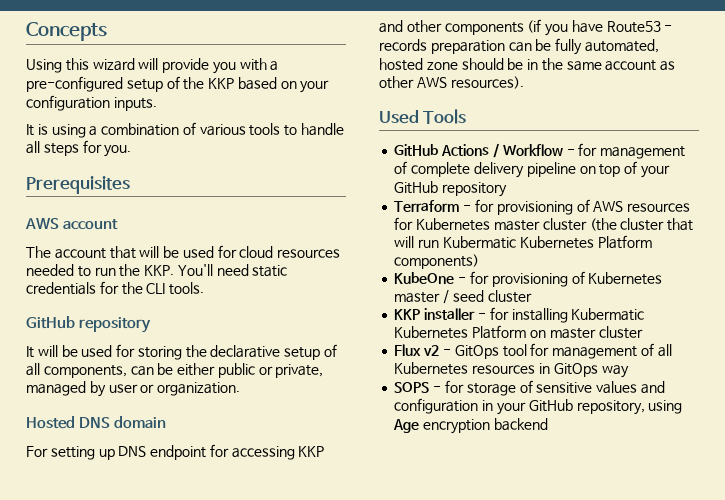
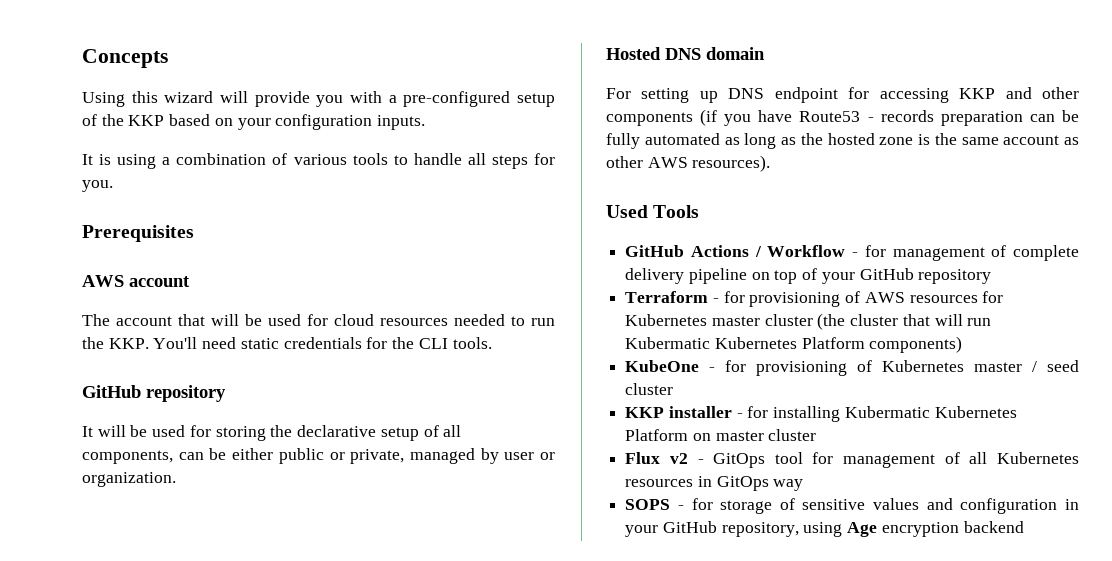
- For setting up DNS endpoint for accessing KKP and other components (if you have Route53 - records preparation can be fully automated, hosted zone should be in the same account as other AWS resources).
+ For setting up DNS endpoint for accessing KKP and other components (if you have Route53 - records preparation can be fully automated as long as the hosted zone is the same account as other AWS resources).

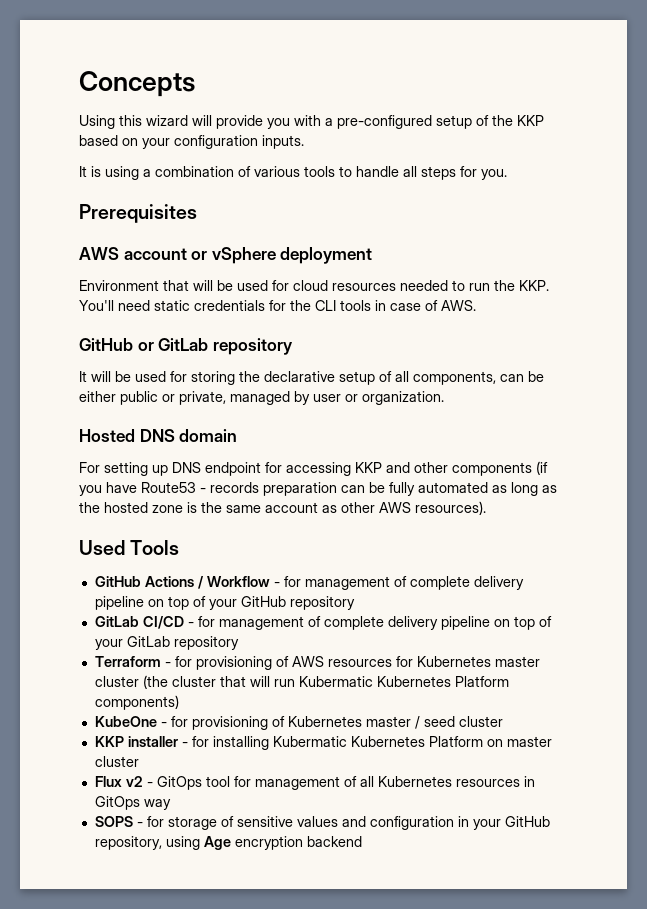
- AWS account
- The account that will be used for cloud resources needed to run the KKP. You'll need static credentials for the CLI tools.
- GitHub repository
+ AWS account or vSphere deployment
+ Environment that will be used for cloud resources needed to run the KKP. You'll need static credentials for the CLI tools in case of AWS.
+ GitHub or GitLab repository
+ GitLab CI/CD - for management of complete delivery pipeline on top of your GitLab repository

